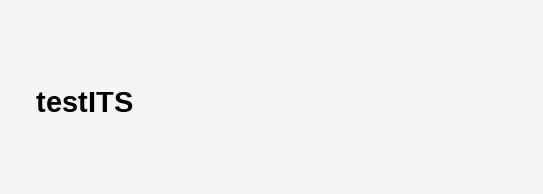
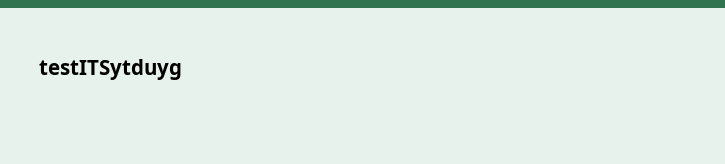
- testITS
+ testITSytduyg

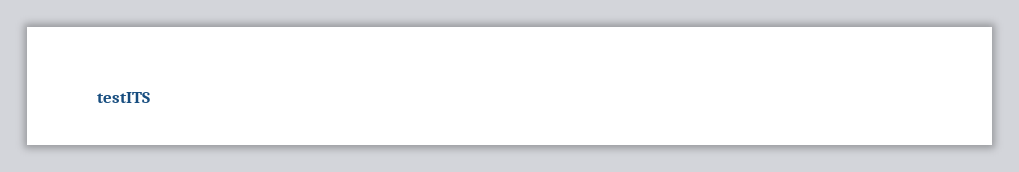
- testITSytduyg
+ testITS

